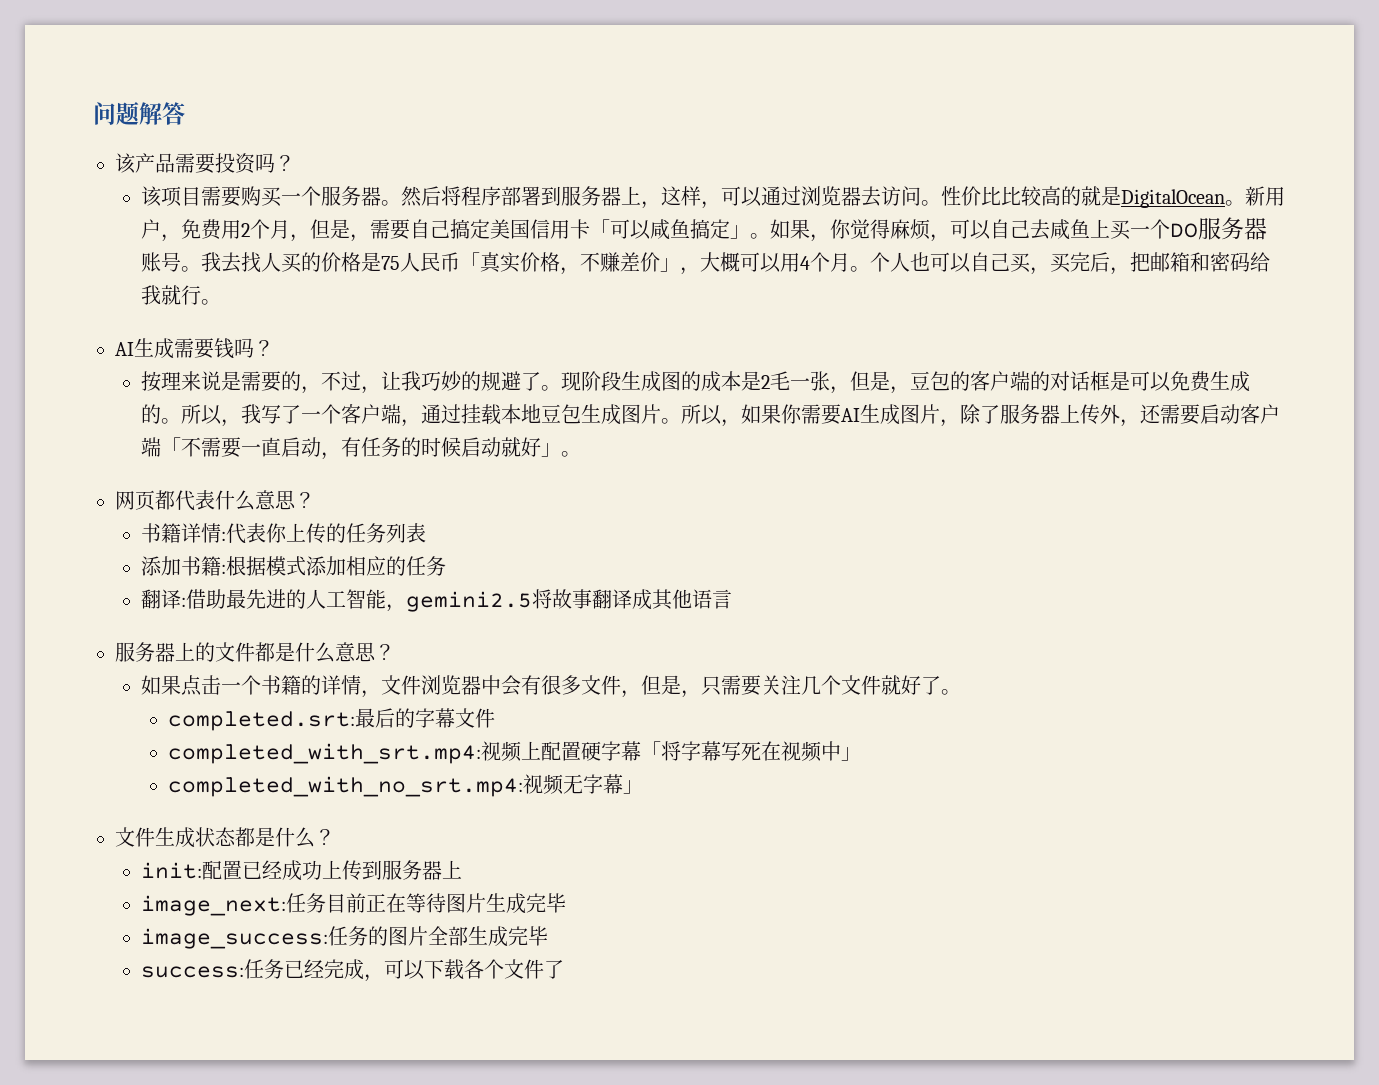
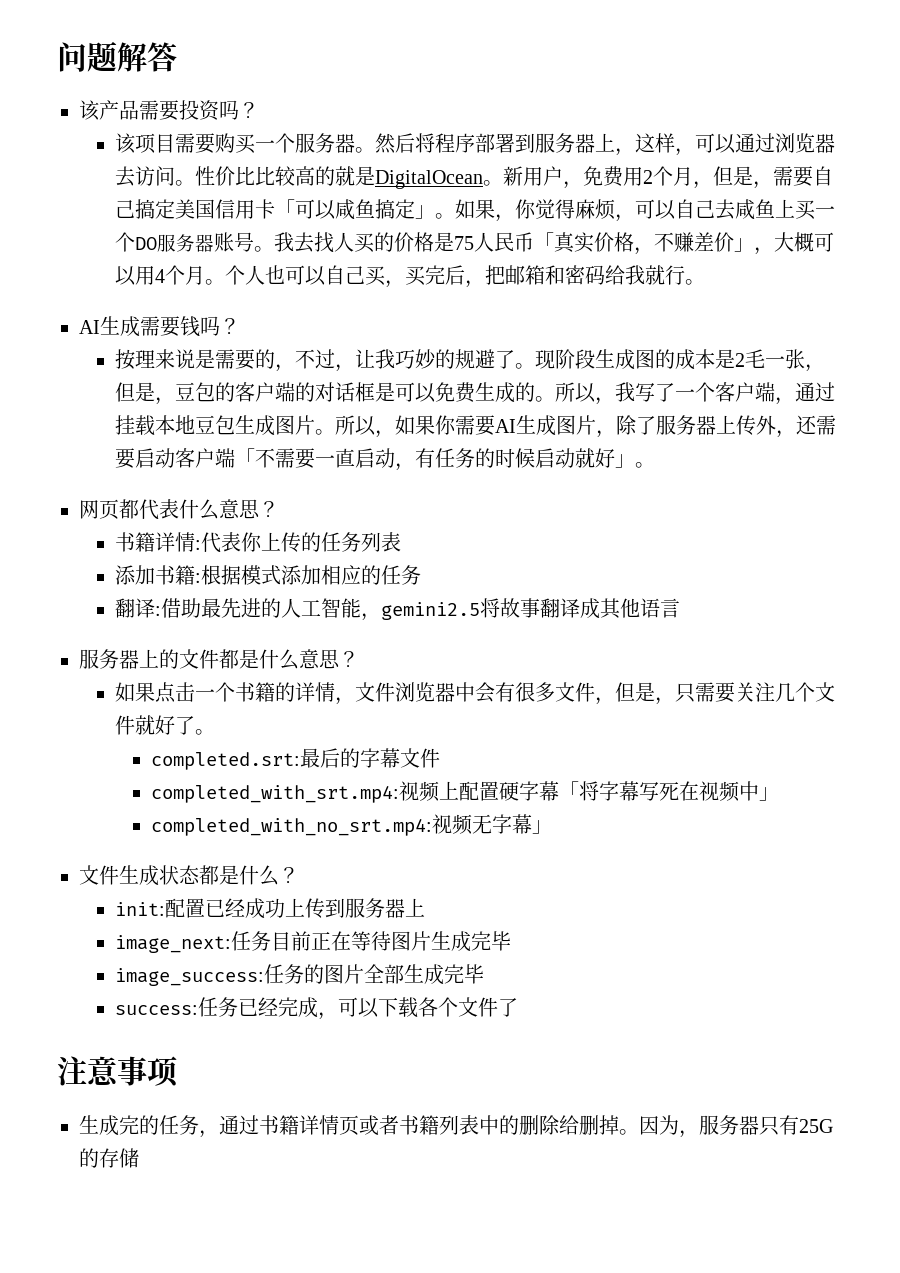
+ 注意事项
+ 生成完的任务，通过书籍详情页或者书籍列表中的删除给删掉。因为，服务器只有25G的存储

